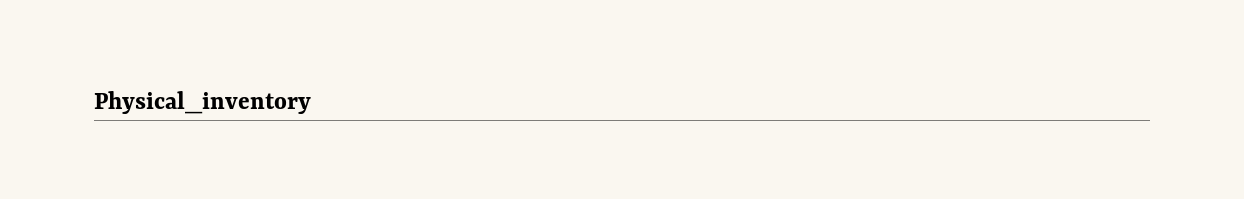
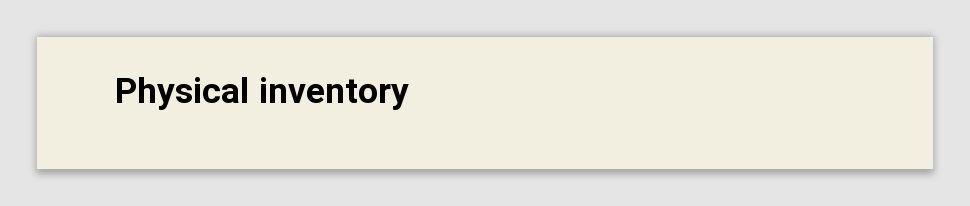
- Physical_inventory
+ Physical inventory

